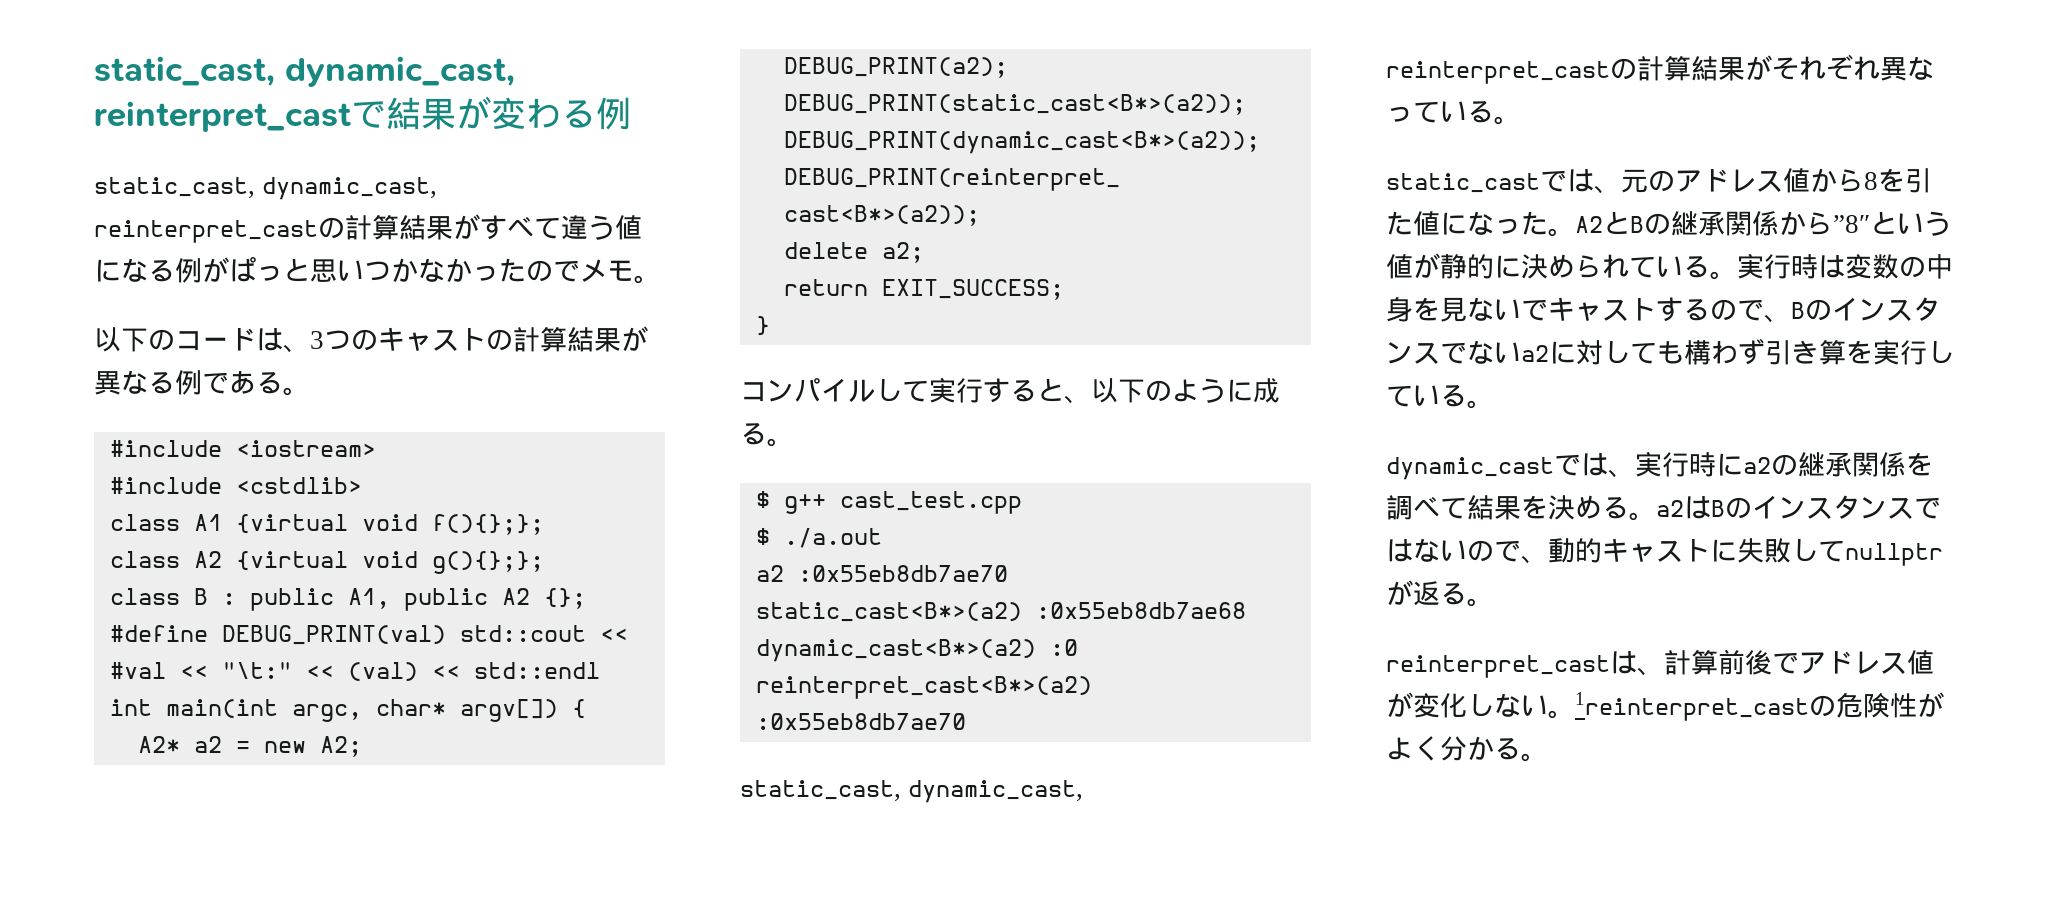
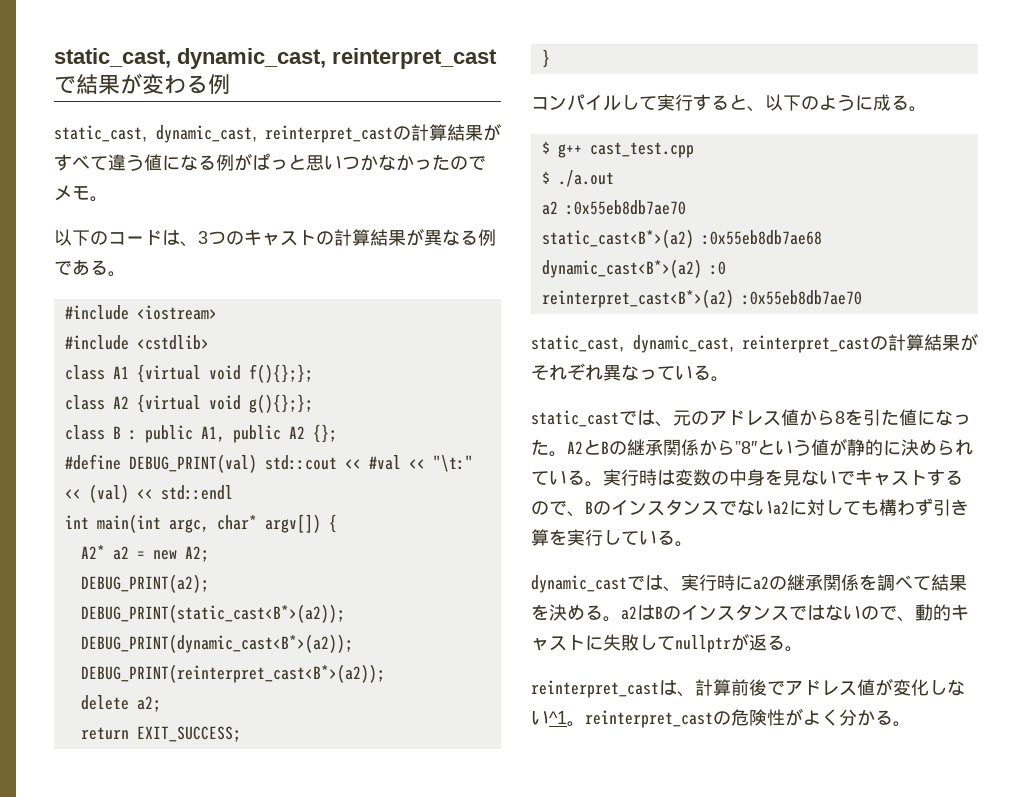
- reinterpret_castは、計算前後でアドレス値が変化しない。1reinterpret_castの危険性がよく分かる。
+ reinterpret_castは、計算前後でアドレス値が変化しない^1。reinterpret_castの危険性がよく分かる。

